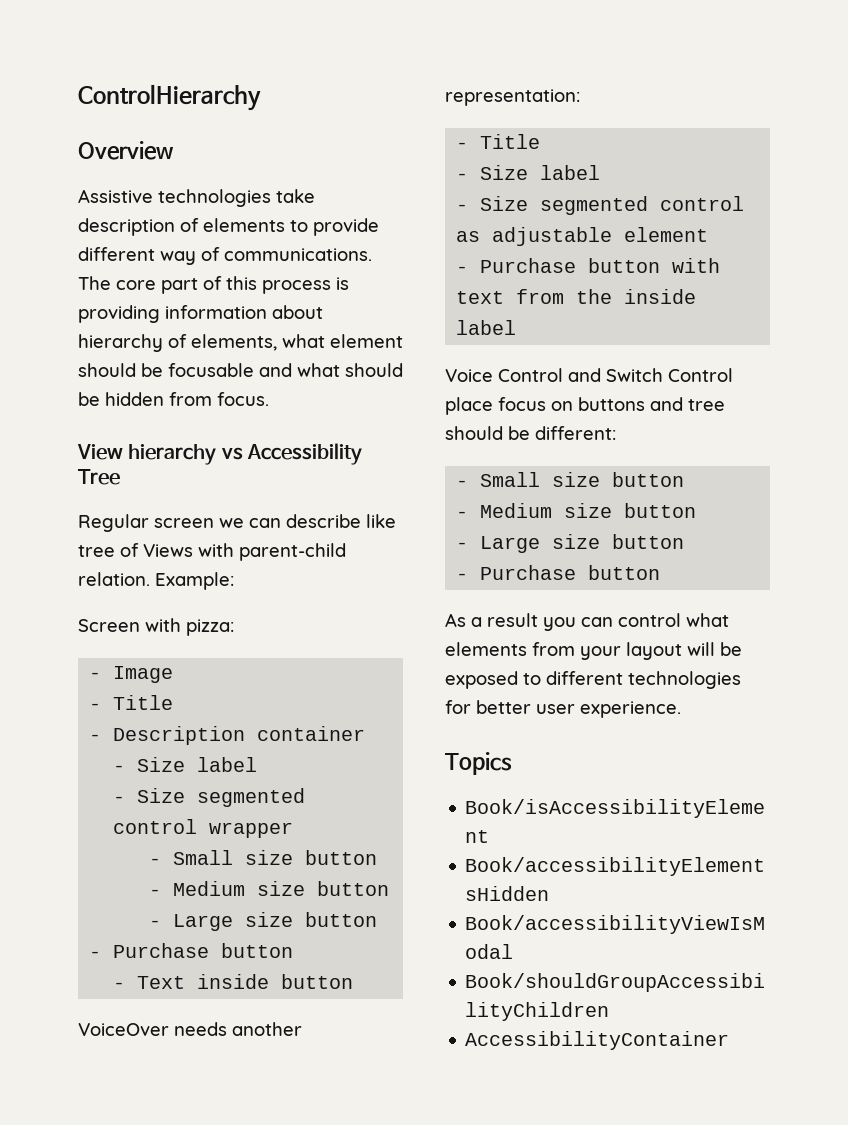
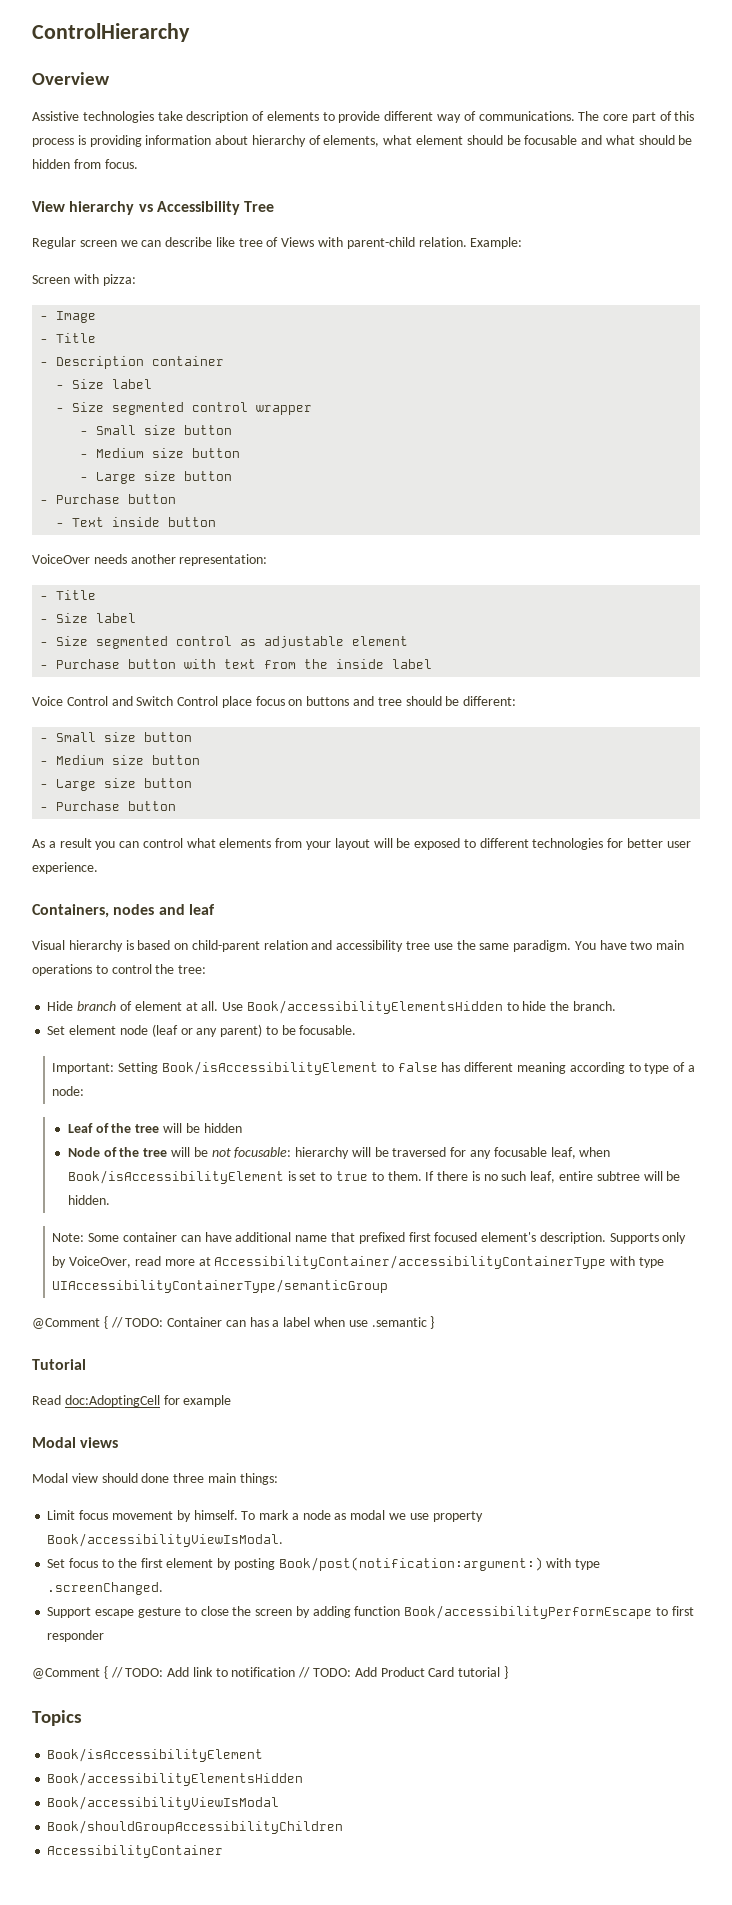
+ Containers, nodes and leaf
+ Visual hierarchy is based on child-parent relation and accessibility tree use the same paradigm. You have two main operations to control the tree:
+ Hide branch of element at all. Use Book/accessibilityElementsHidden to hide the branch.
+ Set element node (leaf or any parent) to be focusable.
+ Important: Setting Book/isAccessibilityElement to false has different meaning according to type of a node:
+ Leaf of the tree will be hidden
+ Node of the tree will be not focusable: hierarchy will be traversed for any focusable leaf, when Book/isAccessibilityElement is set to true to them. If there is no such leaf, entire subtree will be hidden.
+ Note: Some container can have additional name that prefixed first focused element's description. Supports only by VoiceOver, read more at AccessibilityContainer/accessibilityContainerType with type UIAccessibilityContainerType/semanticGroup
+ @Comment { // TODO: Container can has a label when use .semantic }
+ Tutorial
+ Read doc:AdoptingCell for example
+ Modal views
+ Modal view should done three main things:
+ Limit focus movement by himself. To mark a node as modal we use property Book/accessibilityViewIsModal.
+ Set focus to the first element by posting Book/post(notification:argument:) with type .screenChanged.
+ Support escape gesture to close the screen by adding function Book/accessibilityPerformEscape to first responder
+ @Comment { // TODO: Add link to notification // TODO: Add Product Card tutorial }

